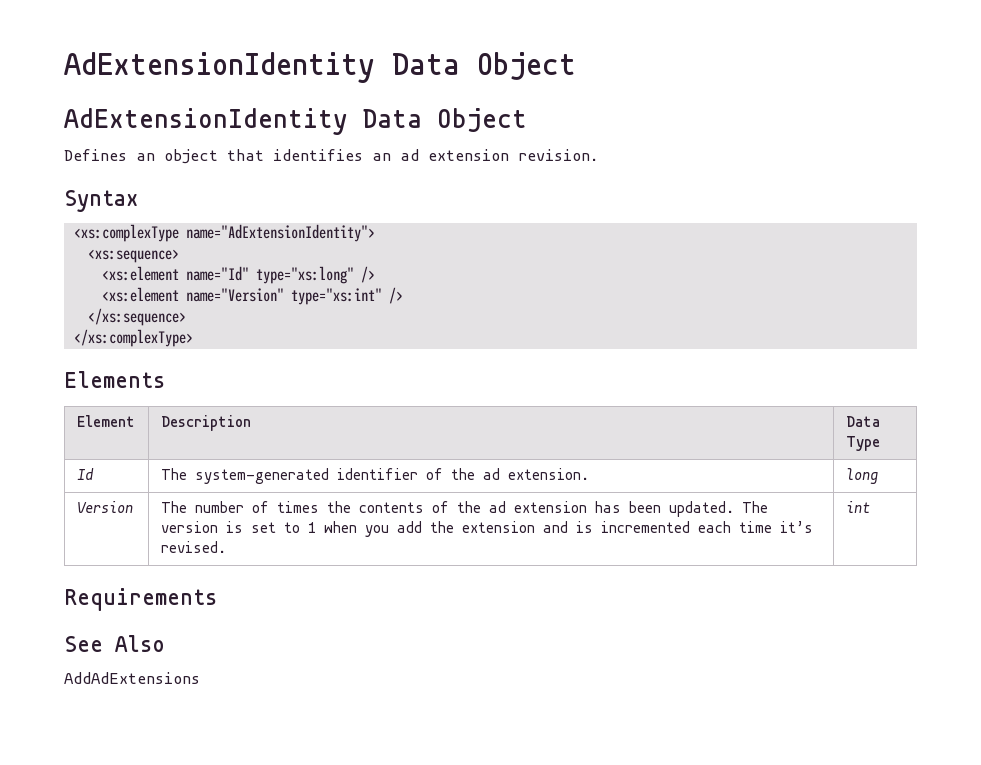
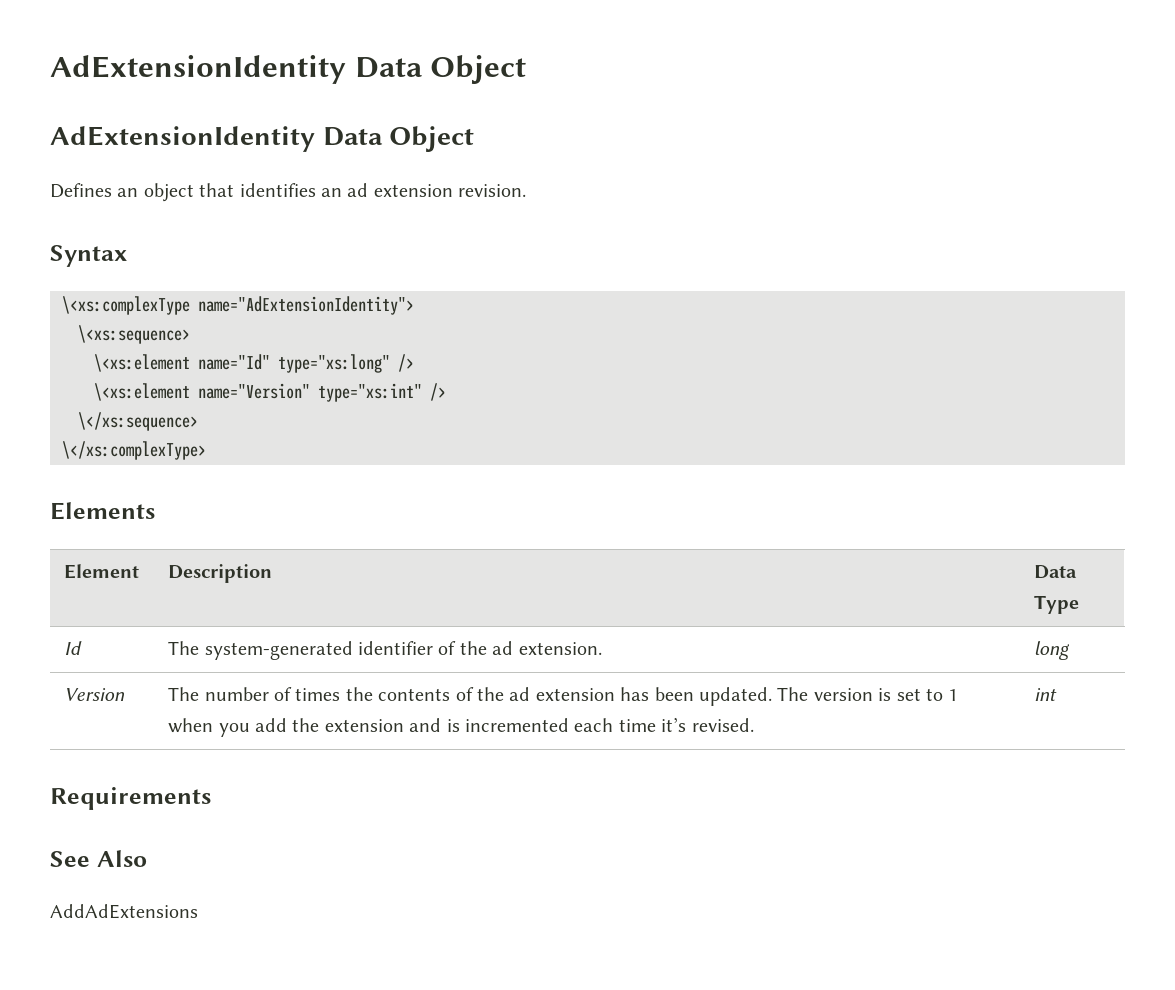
- <xs:complexType name="AdExtensionIdentity">
+ \<xs:complexType name="AdExtensionIdentity">
- <xs:sequence>
- <xs:element name="Id" type="xs:long" />
+ \<xs:sequence>
+ \<xs:element name="Id" type="xs:long" />
- <xs:element name="Version" type="xs:int" />
+ \<xs:element name="Version" type="xs:int" />
- </xs:sequence>
- </xs:complexType>
+ \</xs:sequence>
+ \</xs:complexType>

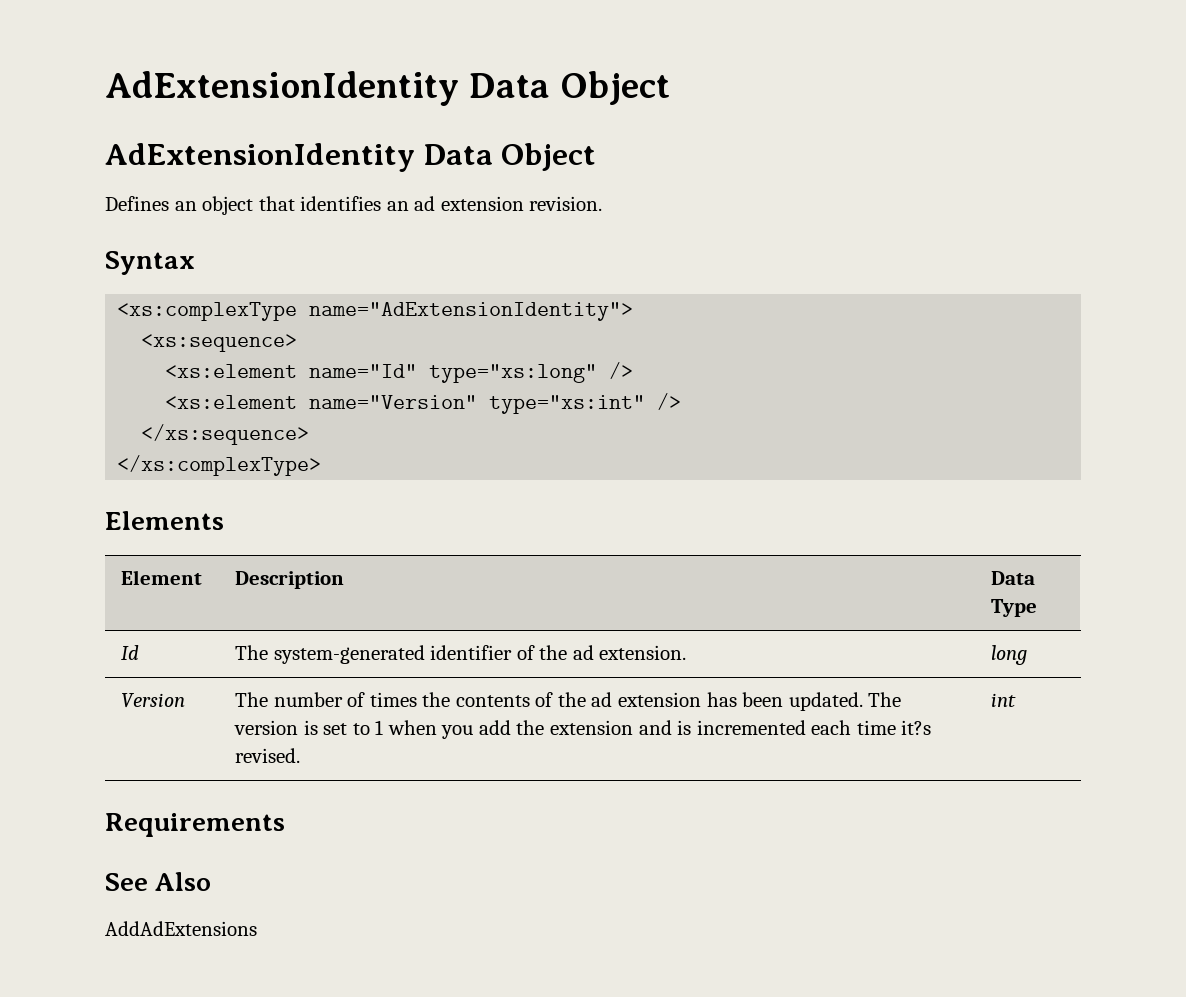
- \<xs:complexType name="AdExtensionIdentity">
+ <xs:complexType name="AdExtensionIdentity">
- \<xs:sequence>
- \<xs:element name="Id" type="xs:long" />
+ <xs:sequence>
+ <xs:element name="Id" type="xs:long" />
- \<xs:element name="Version" type="xs:int" />
+ <xs:element name="Version" type="xs:int" />
- \</xs:sequence>
- \</xs:complexType>
+ </xs:sequence>
+ </xs:complexType>
- Version | The number of times the contents of the ad extension has been updated. The version is set to 1 when you add the extension and is incremented each time it’s revised. | int
+ Version | The number of times the contents of the ad extension has been updated. The version is set to 1 when you add the extension and is incremented each time it?s revised. | int

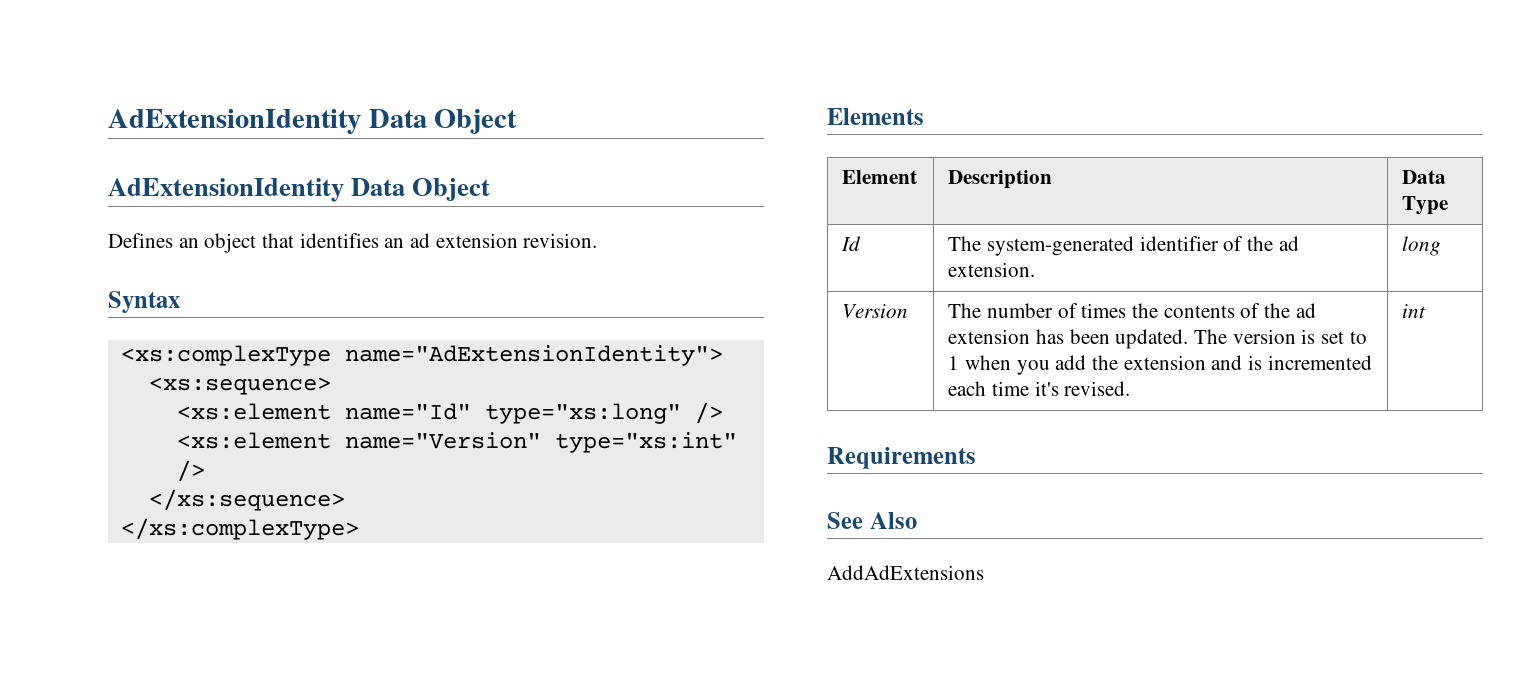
- Version | The number of times the contents of the ad extension has been updated. The version is set to 1 when you add the extension and is incremented each time it?s revised. | int
+ Version | The number of times the contents of the ad extension has been updated. The version is set to 1 when you add the extension and is incremented each time it's revised. | int

